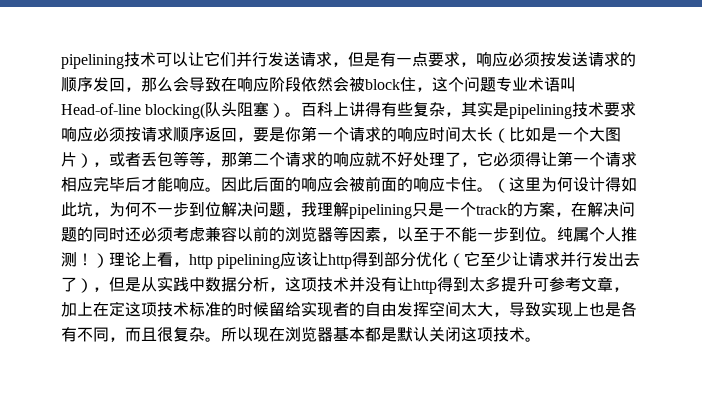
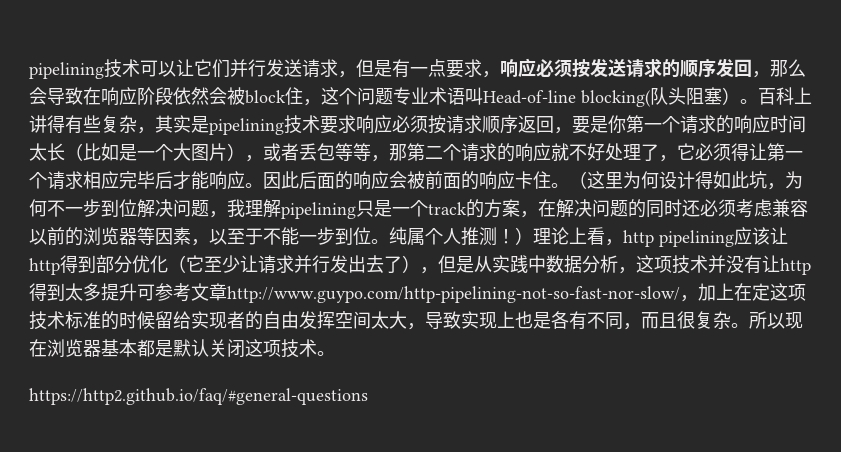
- 纯属个人推测！）理论上看，http pipelining应该让http得到部分优化（它至少让请求并行发出去了），但是从实践中数据分析，这项技术并没有让http得到太多提升可参考文章，加上在定这项技术标准的时候留给实现者的自由发挥空间太大，导致实现上也是各有不同，而且很复杂。
+ 纯属个人推测！）理论上看，http pipelining应该让http得到部分优化（它至少让请求并行发出去了），但是从实践中数据分析，这项技术并没有让http得到太多提升可参考文章http://www.guypo.com/http-pipelining-not-so-fast-nor-slow/，加上在定这项技术标准的时候留给实现者的自由发挥空间太大，导致实现上也是各有不同，而且很复杂。
+ https://http2.github.io/faq/#general-questions

